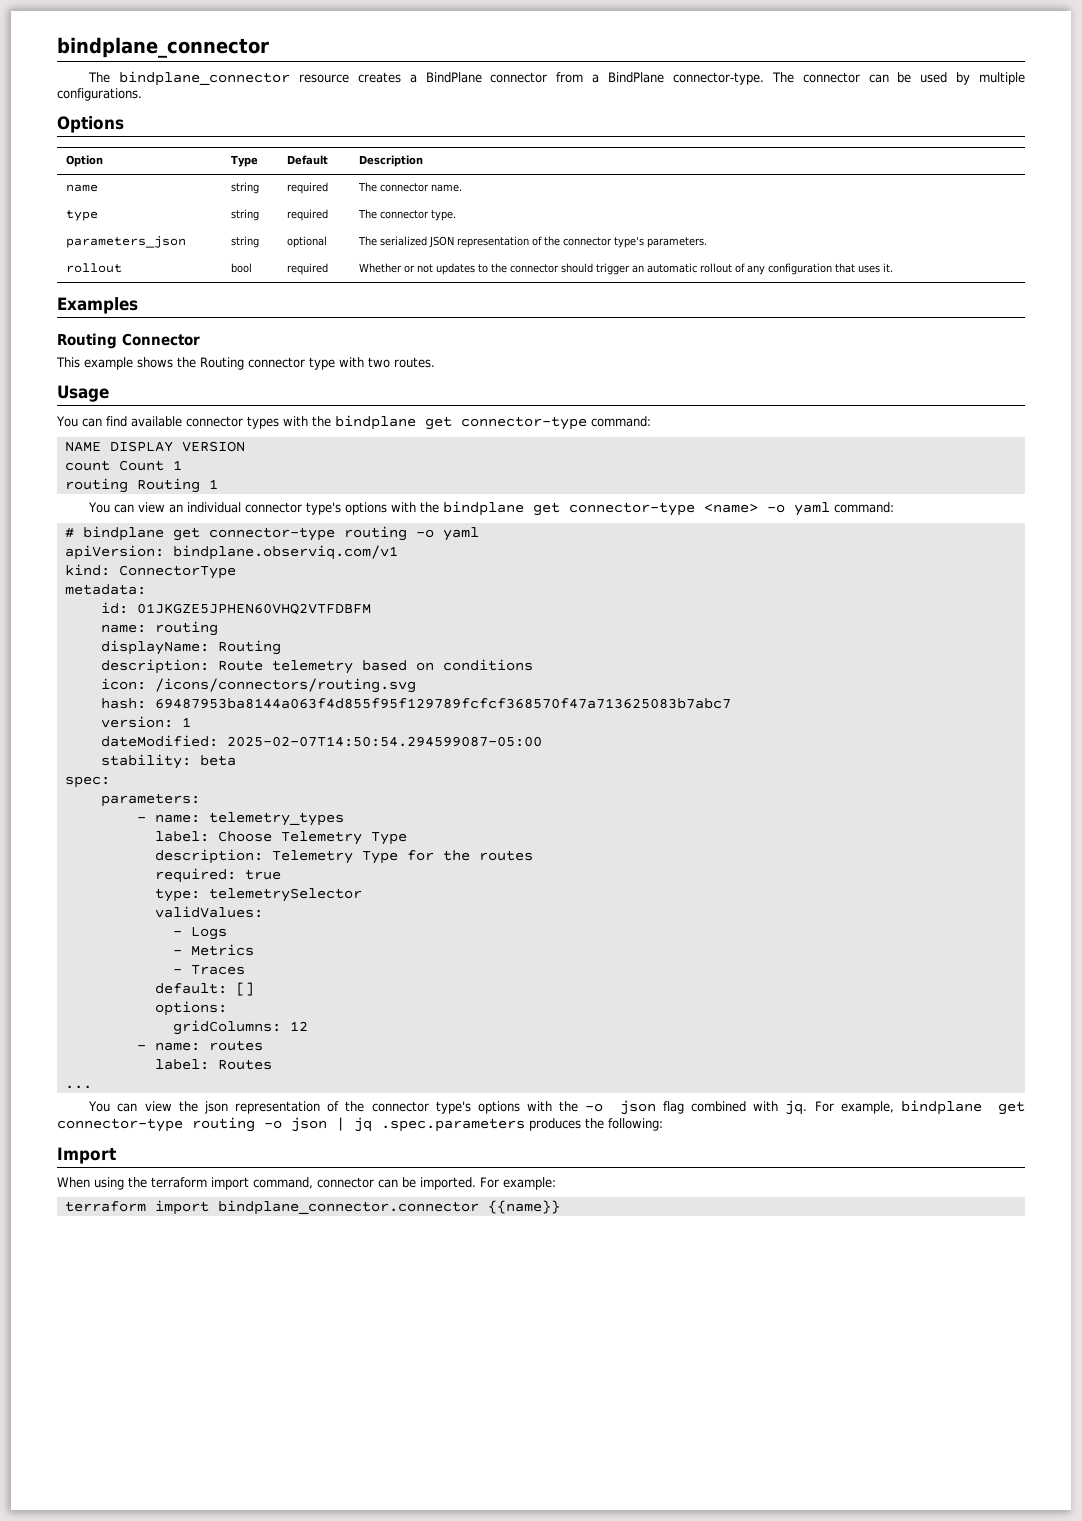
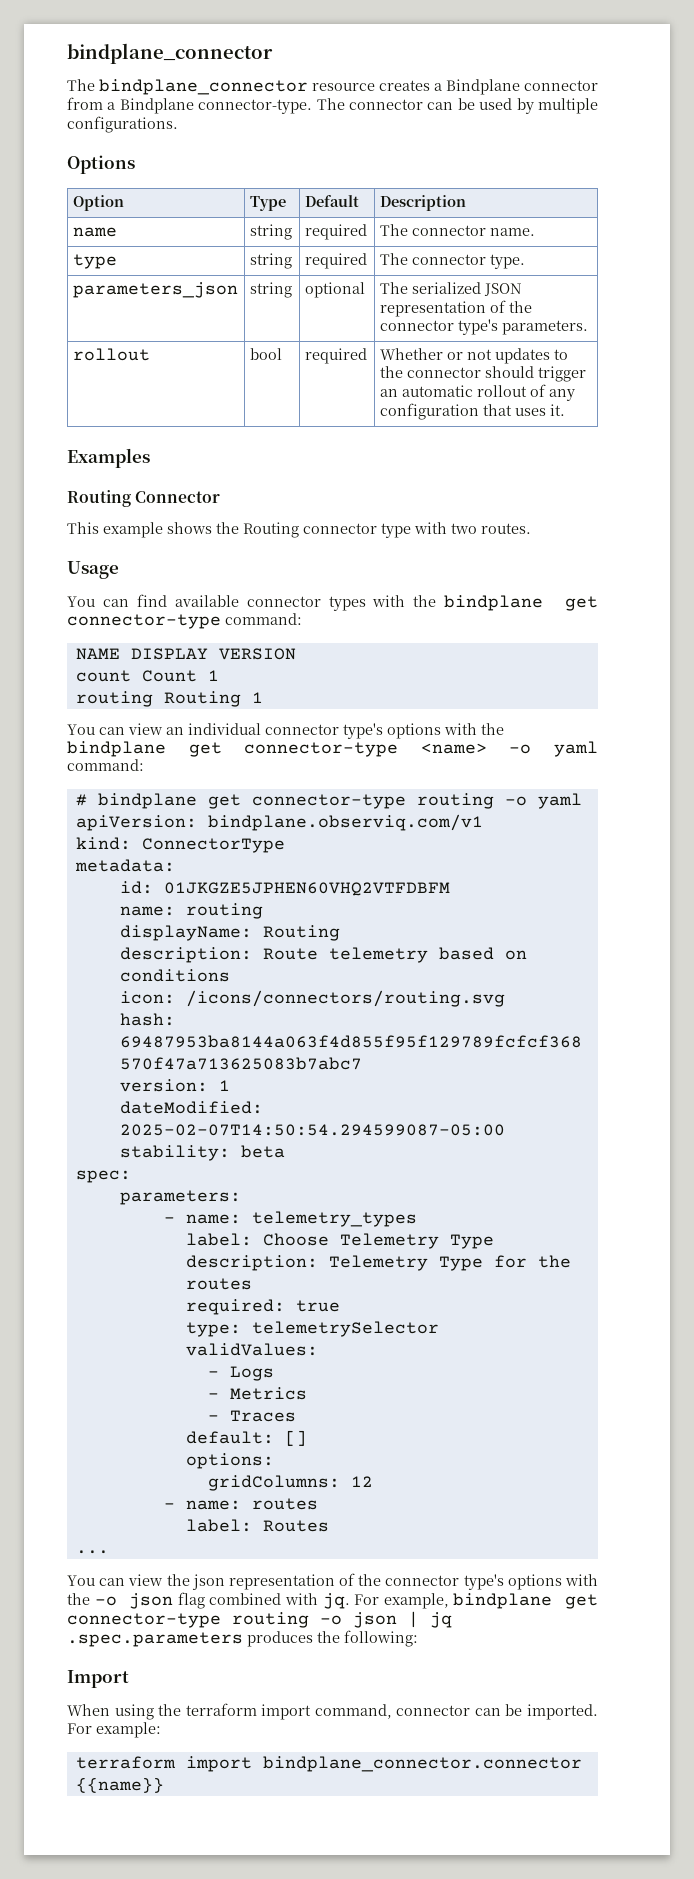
- The bindplane_connector resource creates a BindPlane connector from a BindPlane connector-type.
+ The bindplane_connector resource creates a Bindplane connector from a Bindplane connector-type.

